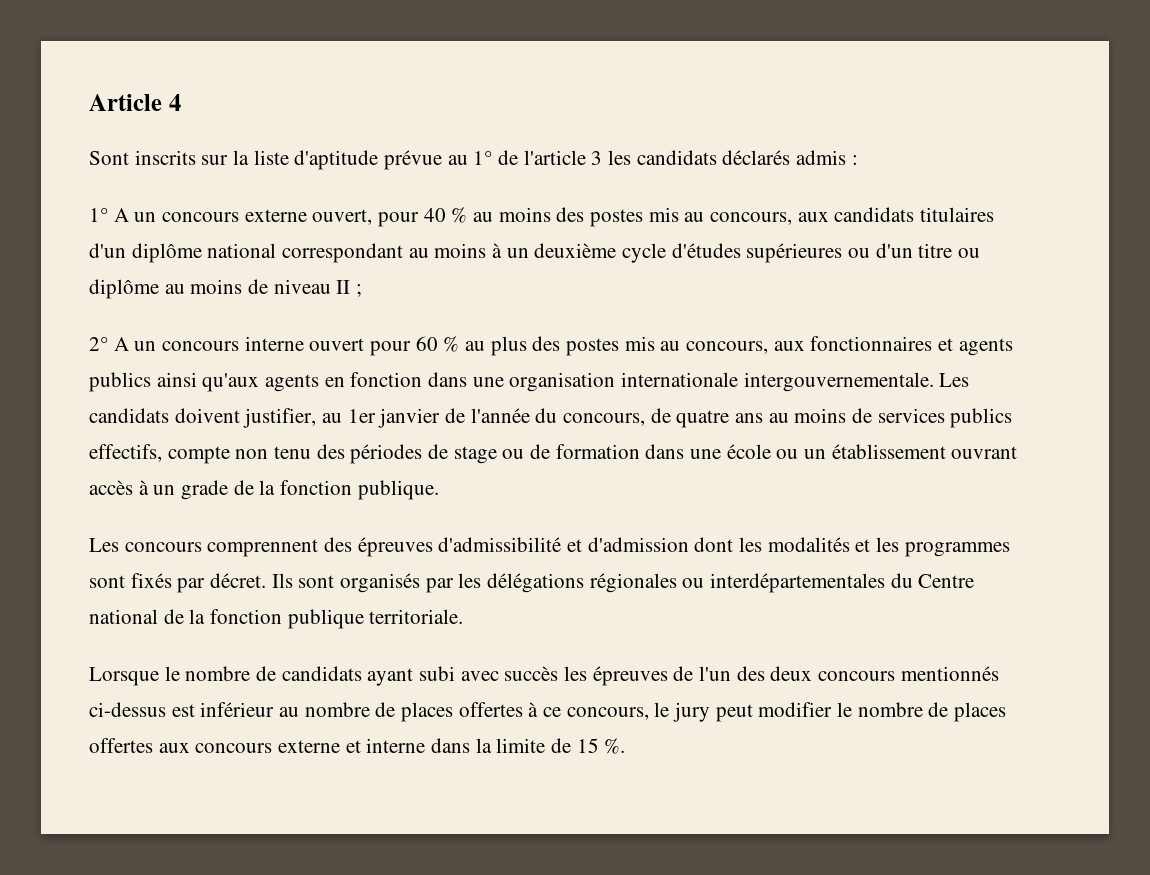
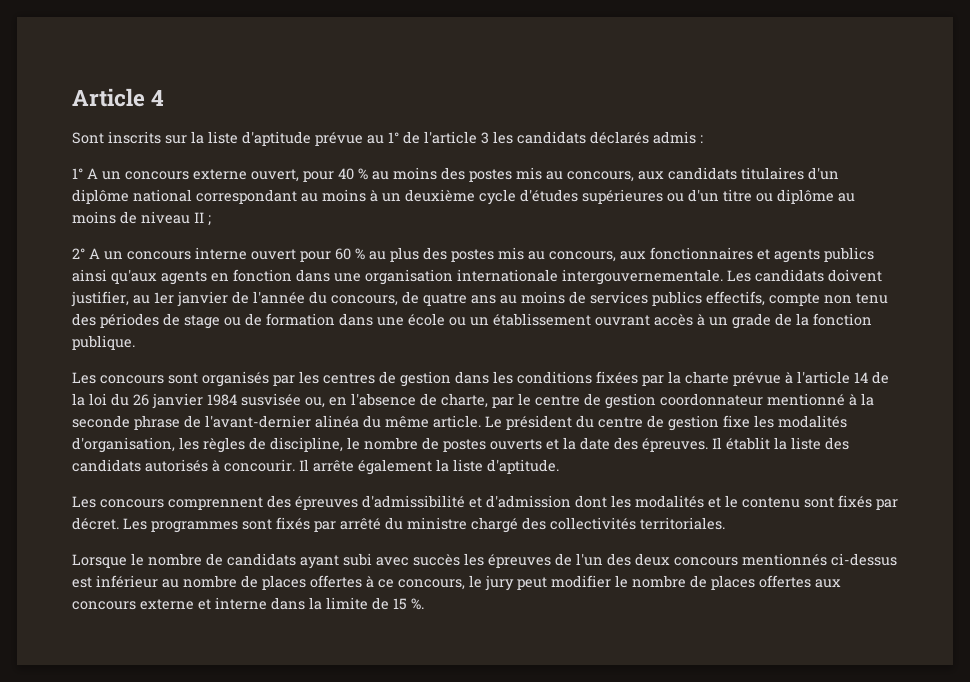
+ Les concours sont organisés par les centres de gestion dans les conditions fixées par la charte prévue à l'article 14 de la loi du 26 janvier 1984 susvisée ou, en l'absence de charte, par le centre de gestion coordonnateur mentionné à la seconde phrase de l'avant-dernier alinéa du même article. Le président du centre de gestion fixe les modalités d'organisation, les règles de discipline, le nombre de postes ouverts et la date des épreuves. Il établit la liste des candidats autorisés à concourir. Il arrête également la liste d'aptitude.
- Les concours comprennent des épreuves d'admissibilité et d'admission dont les modalités et les programmes sont fixés par décret. Ils sont organisés par les délégations régionales ou interdépartementales du Centre national de la fonction publique territoriale.
+ Les concours comprennent des épreuves d'admissibilité et d'admission dont les modalités et le contenu sont fixés par décret. Les programmes sont fixés par arrêté du ministre chargé des collectivités territoriales.

